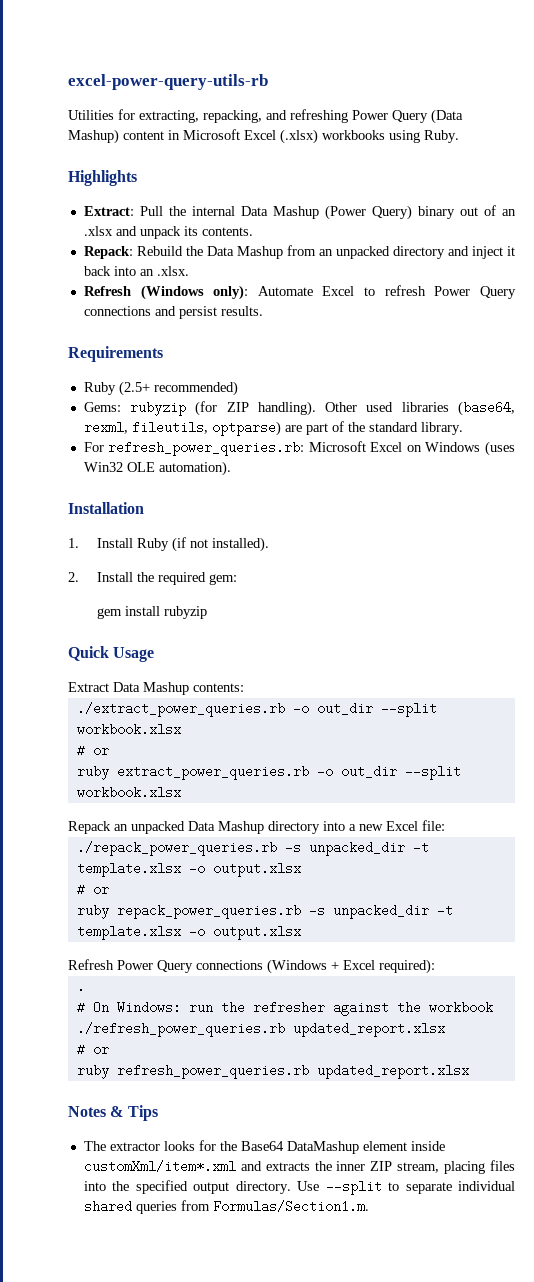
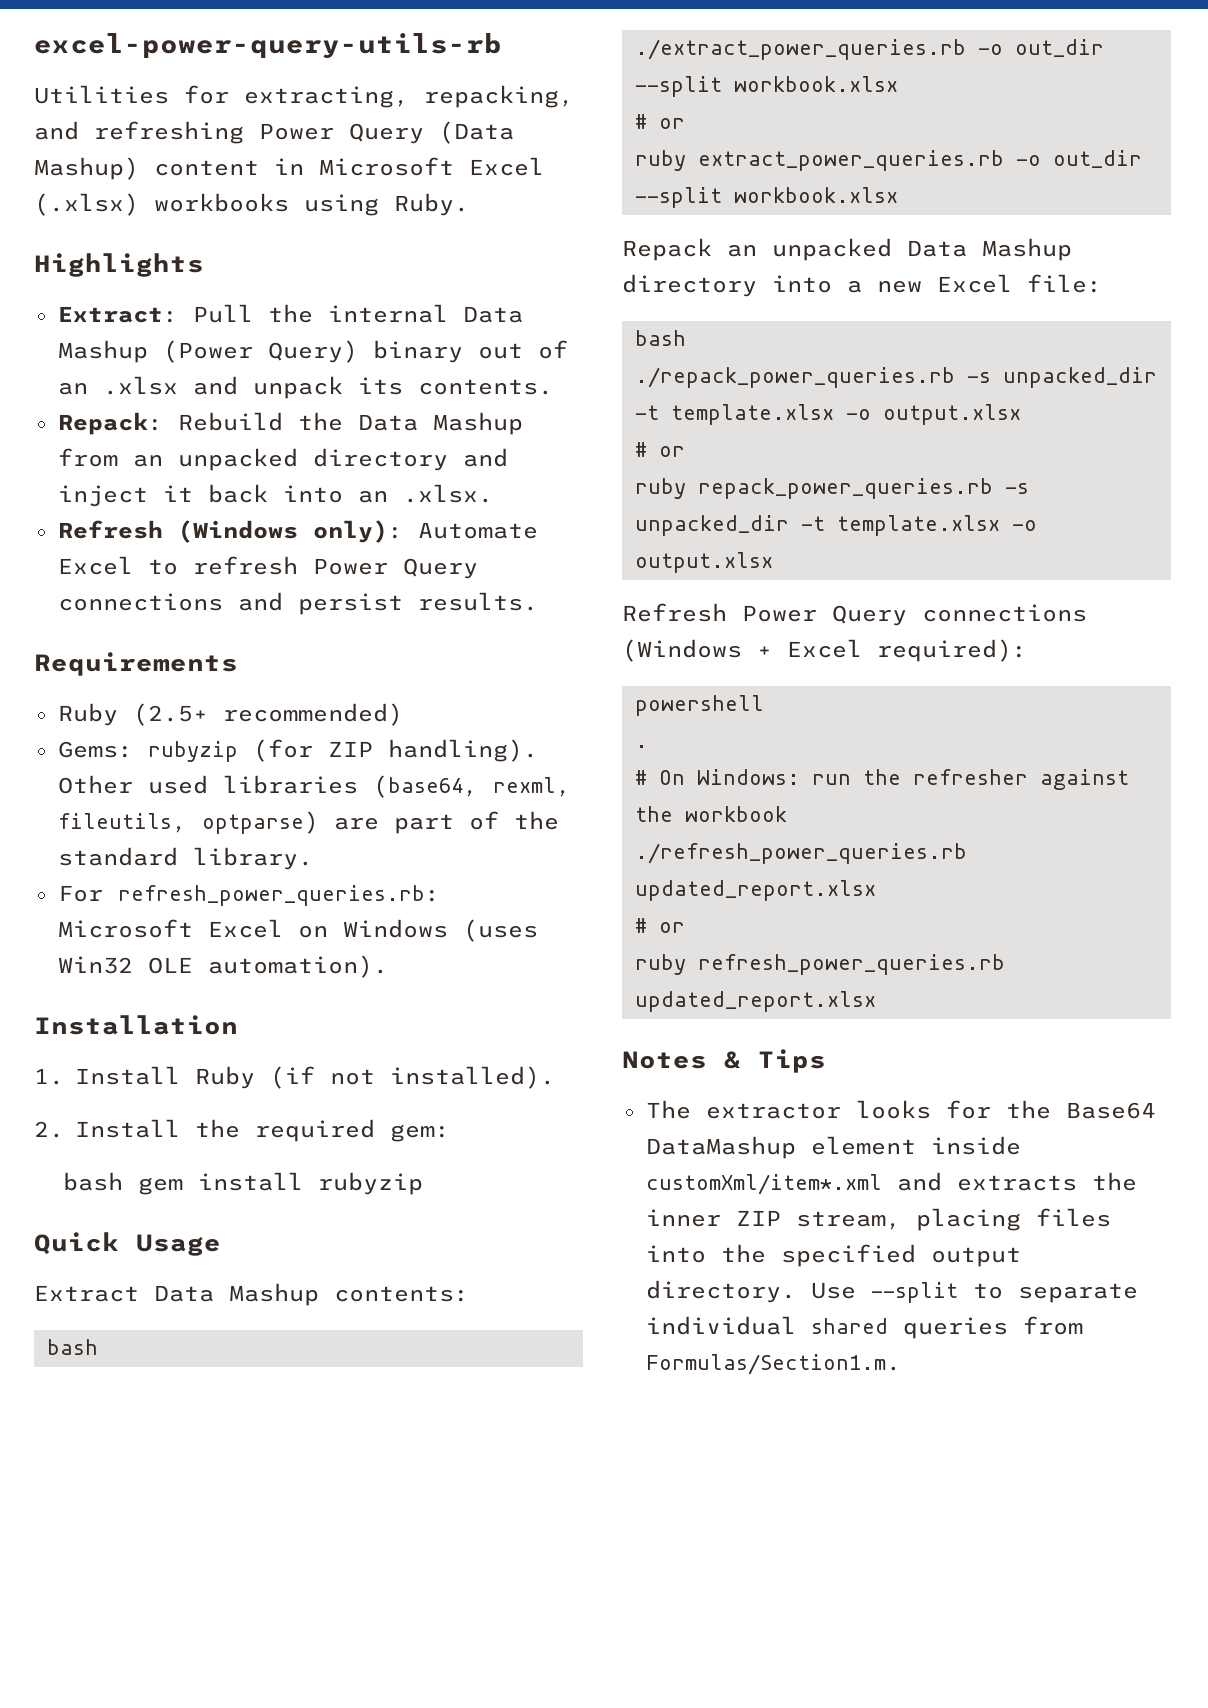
- gem install rubyzip
+ bash gem install rubyzip
  Extract Data Mashup contents:
+ bash
  Repack an unpacked Data Mashup directory into a new Excel file:
+ bash
+ powershell

